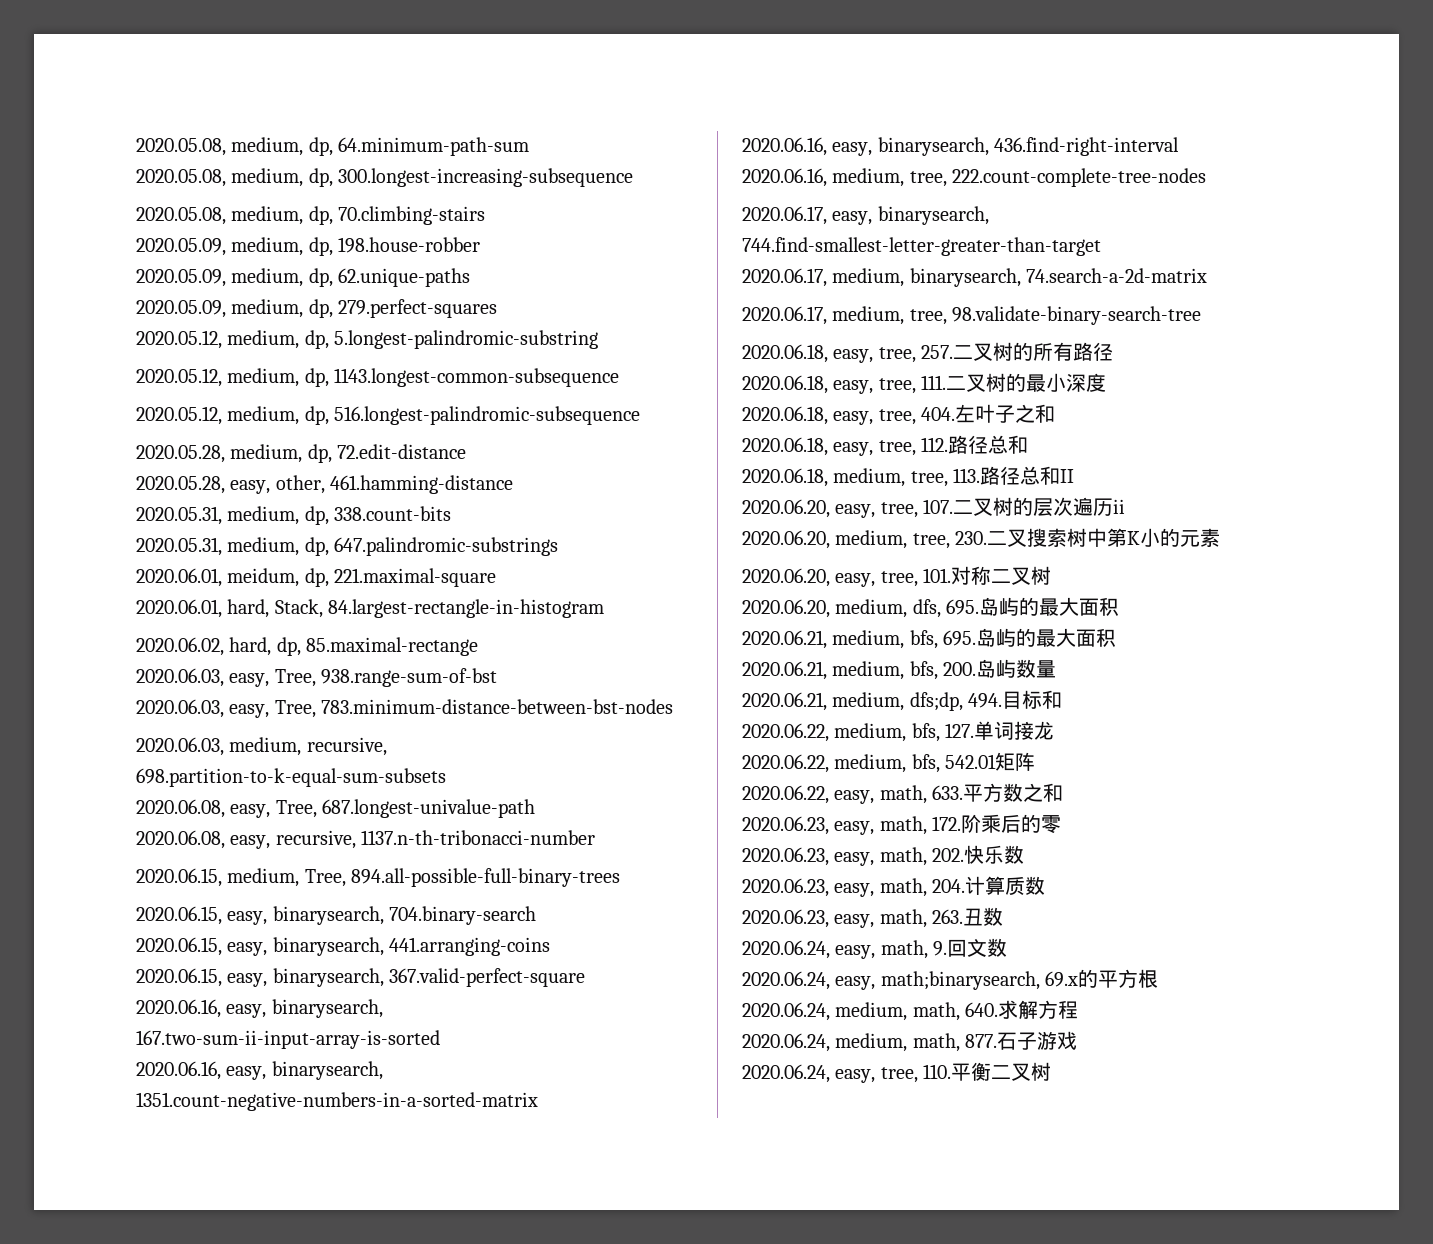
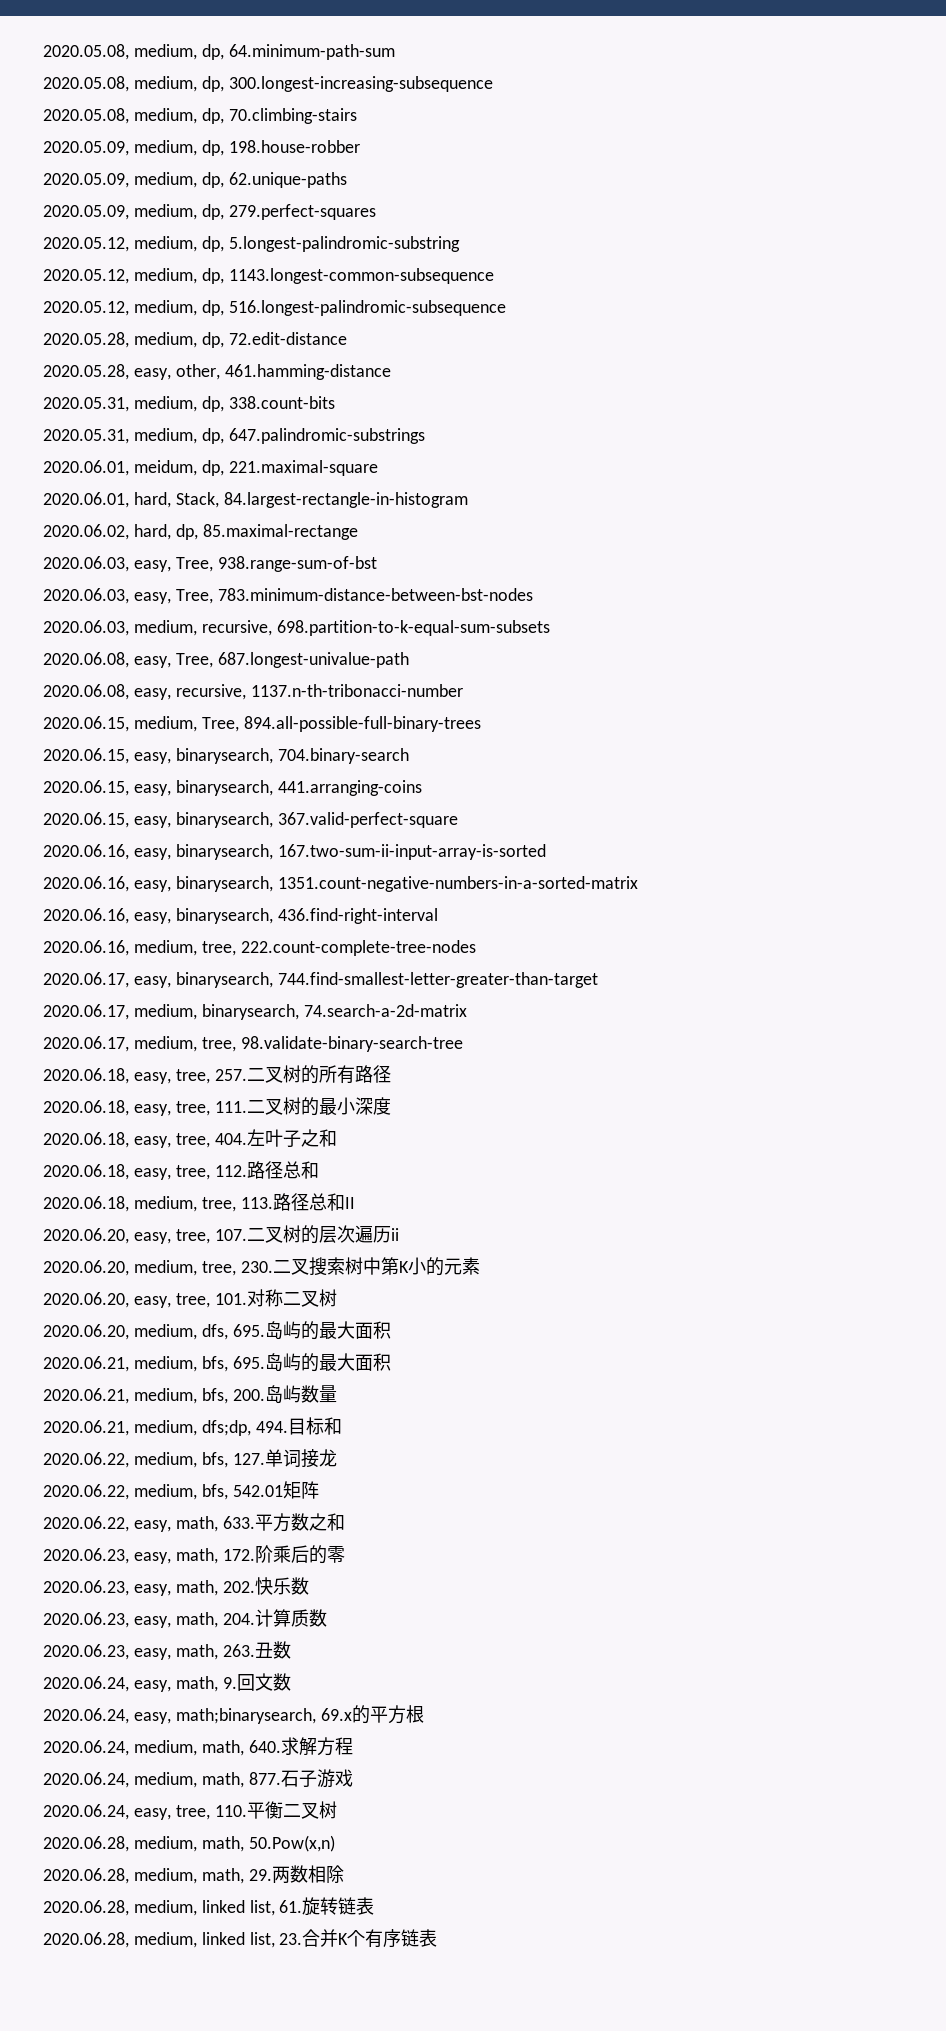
+ 2020.06.28, medium, math, 50.Pow(x,n)
+ 2020.06.28, medium, math, 29.两数相除
+ 2020.06.28, medium, linked list, 61.旋转链表
+ 2020.06.28, medium, linked list, 23.合并K个有序链表

